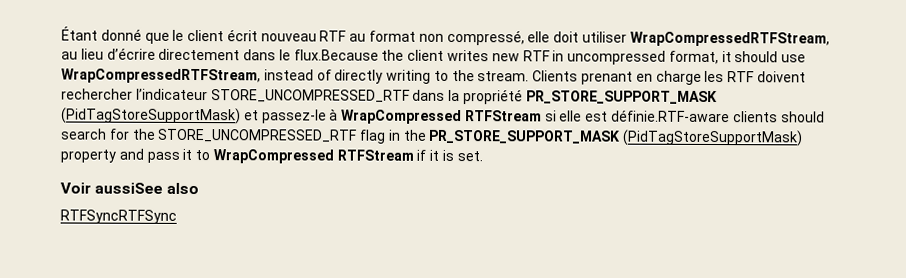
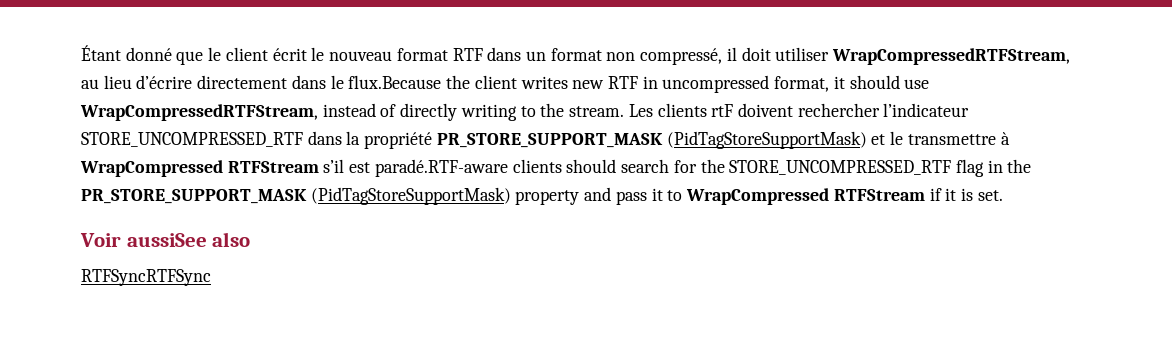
- Étant donné que le client écrit nouveau RTF au format non compressé, elle doit utiliser WrapCompressedRTFStream, au lieu d’écrire directement dans le flux.Because the client writes new RTF in uncompressed format, it should use WrapCompressedRTFStream, instead of directly writing to the stream.
+ Étant donné que le client écrit le nouveau format RTF dans un format non compressé, il doit utiliser WrapCompressedRTFStream, au lieu d’écrire directement dans le flux.Because the client writes new RTF in uncompressed format, it should use WrapCompressedRTFStream, instead of directly writing to the stream.
- Clients prenant en charge les RTF doivent rechercher l’indicateur STORE_UNCOMPRESSED_RTF dans la propriété PR_STORE_SUPPORT_MASK (PidTagStoreSupportMask) et passez-le à WrapCompressed RTFStream si elle est définie.RTF-aware clients should search for the STORE_UNCOMPRESSED_RTF flag in the PR_STORE_SUPPORT_MASK (PidTagStoreSupportMask) property and pass it to WrapCompressed RTFStream if it is set.
+ Les clients rtF doivent rechercher l’indicateur STORE_UNCOMPRESSED_RTF dans la propriété PR_STORE_SUPPORT_MASK (PidTagStoreSupportMask) et le transmettre à WrapCompressed RTFStream s’il est paradé.RTF-aware clients should search for the STORE_UNCOMPRESSED_RTF flag in the PR_STORE_SUPPORT_MASK (PidTagStoreSupportMask) property and pass it to WrapCompressed RTFStream if it is set.

